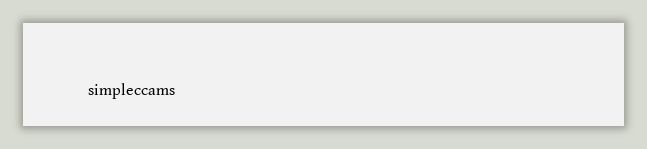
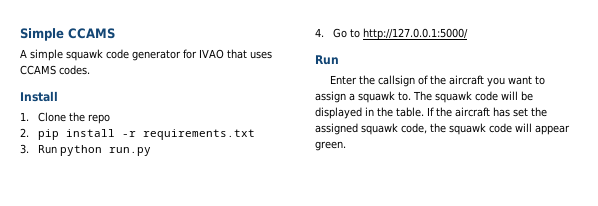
- simpleccams
+ Simple CCAMS
+ A simple squawk code generator for IVAO that uses CCAMS codes.
+ Install
+ 1. Clone the repo
+ 2. pip install -r requirements.txt
+ 3. Run python run.py
+ 4. Go to http://127.0.0.1:5000/
+ Run
+ Enter the callsign of the aircraft you want to assign a squawk to. The squawk code will be displayed in the table. If the aircraft has set the assigned squawk code, the squawk code will appear green.

